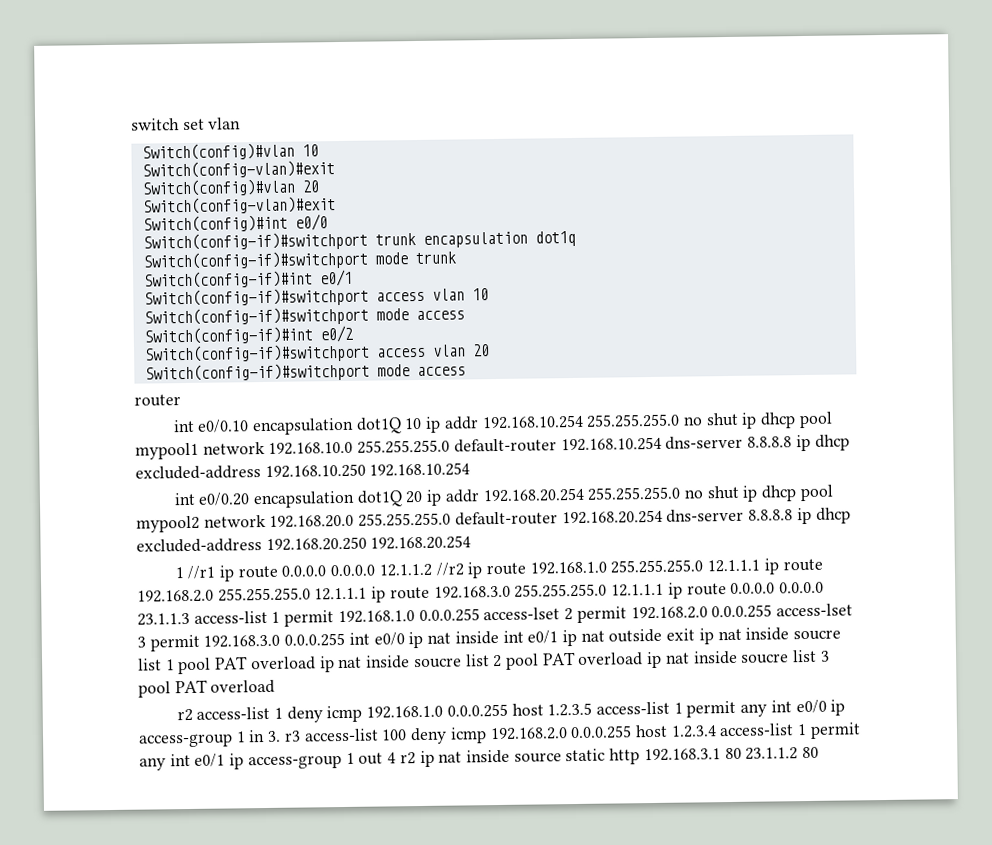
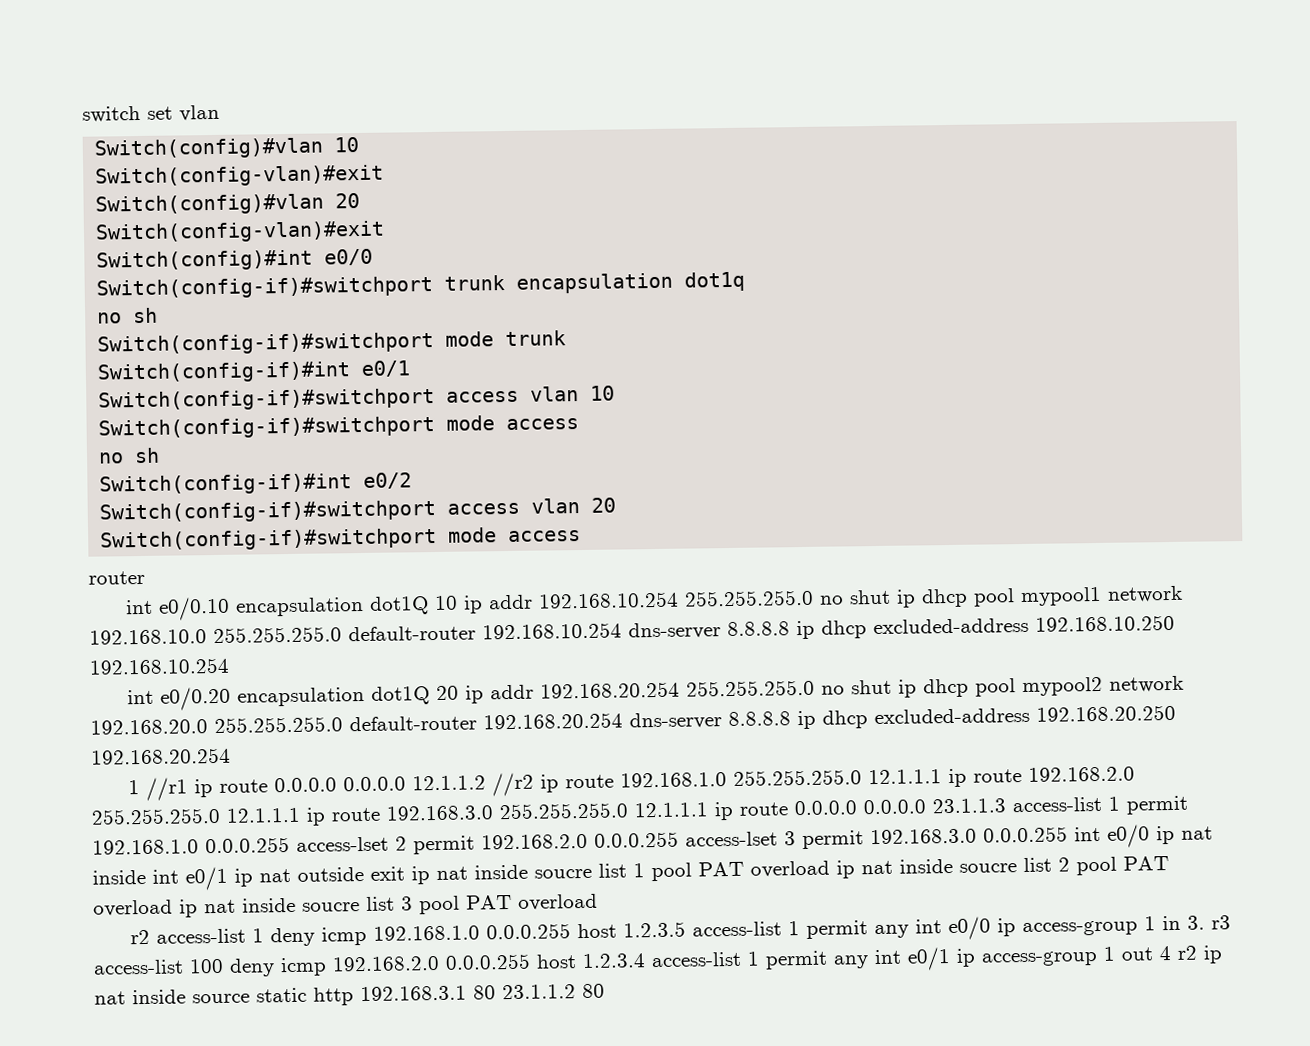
  Switch(config-if)#switchport trunk encapsulation dot1q
+ no sh
  Switch(config-if)#switchport access vlan 10
  Switch(config-if)#switchport mode access
+ no sh

